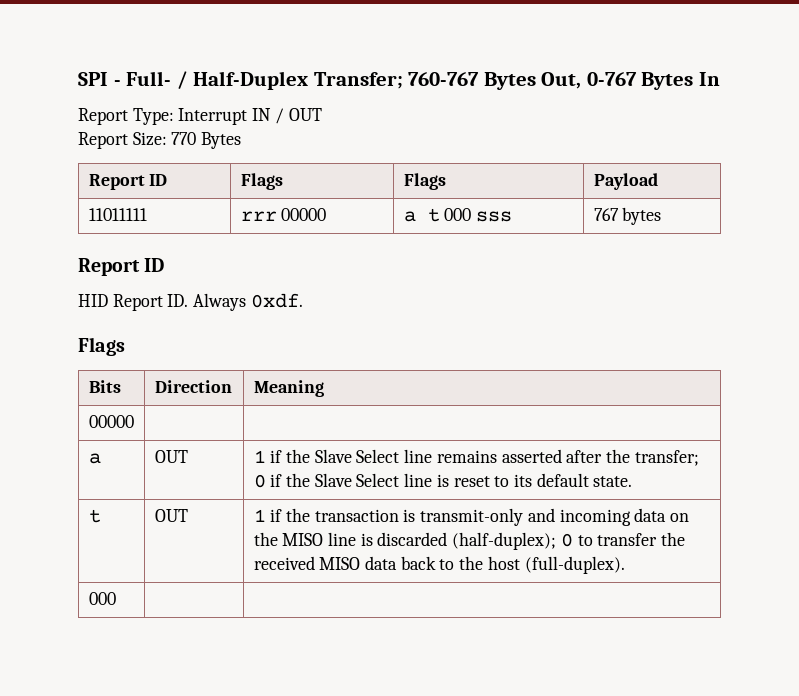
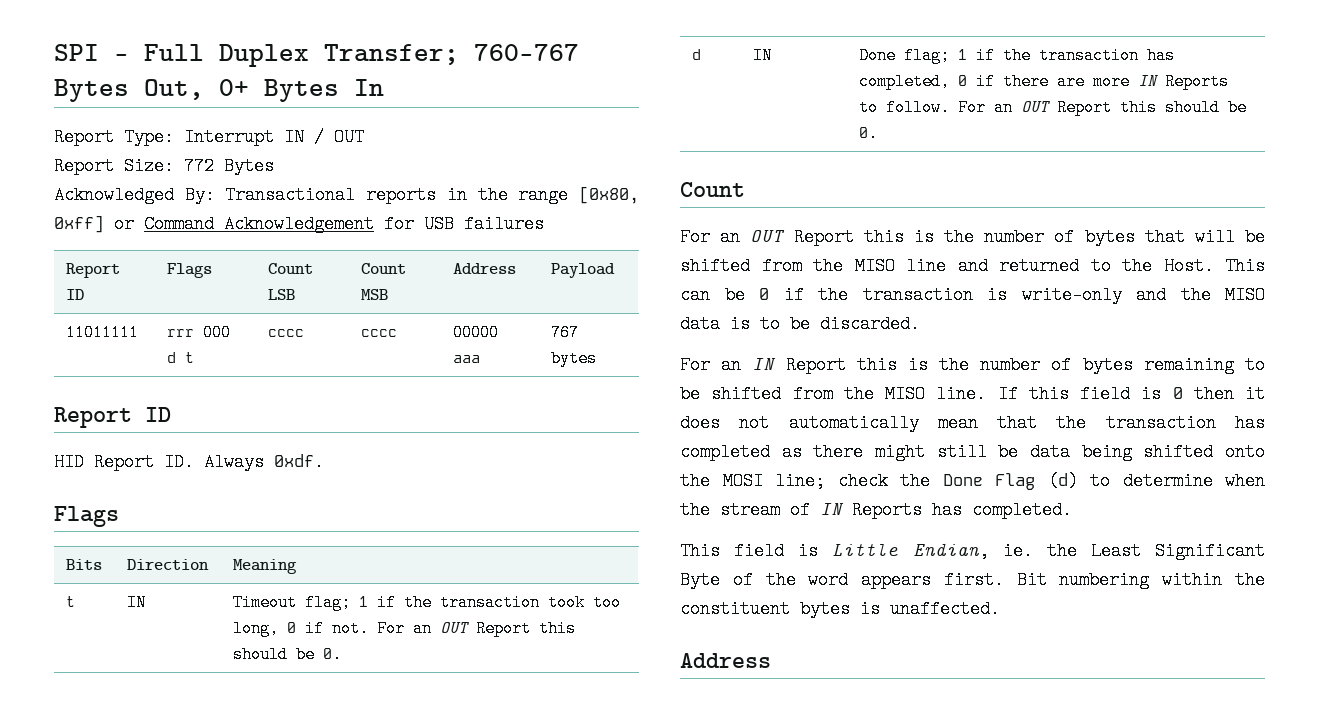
- SPI - Full- / Half-Duplex Transfer; 760-767 Bytes Out, 0-767 Bytes In
+ SPI - Full Duplex Transfer; 760-767 Bytes Out, 0+ Bytes In
- Report Size: 770 Bytes
- Report ID | Flags | Flags | Payload
- 11011111 | rrr 00000 | a t 000 sss | 767 bytes
+ Report Size: 772 Bytes
+ Acknowledged By: Transactional reports in the range [0x80, 0xff] or Command Acknowledgement for USB failures
+ Report ID | Flags | Count LSB | Count MSB | Address | Payload
+ 11011111 | rrr 000 d t | cccc | cccc | 00000 aaa | 767 bytes
- 00000 | |
- a | OUT | 1 if the Slave Select line remains asserted after the transfer; 0 if the Slave Select line is reset to its default state.
- t | OUT | 1 if the transaction is transmit-only and incoming data on the MISO line is discarded (half-duplex); 0 to transfer the received MISO data back to the host (full-duplex).
- 000 | |
+ t | IN | Timeout flag; 1 if the transaction took too long, 0 if not. For an OUT Report this should be 0.
+ d | IN | Done flag; 1 if the transaction has completed, 0 if there are more IN Reports to follow. For an OUT Report this should be 0.
+ Count
+ For an OUT Report this is the number of bytes that will be shifted from the MISO line and returned to the Host. This can be 0 if the transaction is write-only and the MISO data is to be discarded.
+ For an IN Report this is the number of bytes remaining to be shifted from the MISO line. If this field is 0 then it does not automatically mean that the transaction has completed as there might still be data being shifted onto the MOSI line; check the Done Flag (d) to determine when the stream of IN Reports has completed.
+ This field is Little Endian, ie. the Least Significant Byte of the word appears first. Bit numbering within the constituent bytes is unaffected.
+ Address

